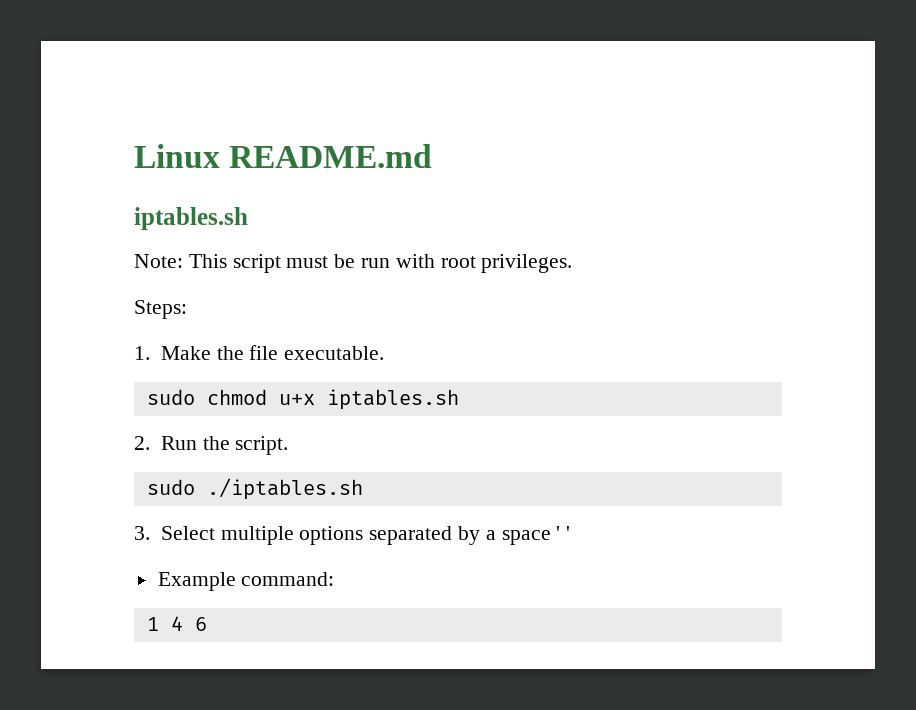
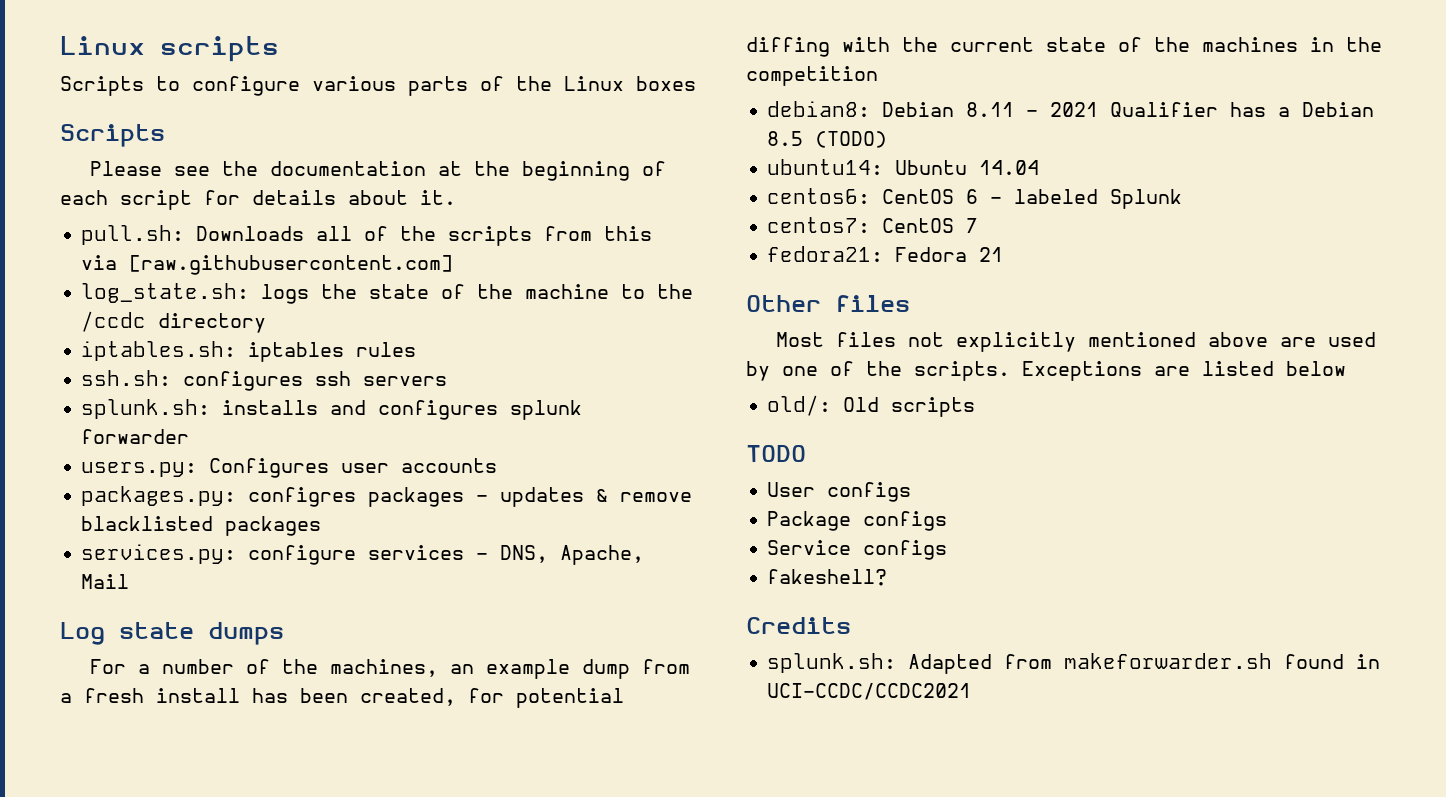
- Linux README.md
- iptables.sh
- Note: This script must be run with root privileges.
- Steps:
- 1. Make the file executable.
- sudo chmod u+x iptables.sh
- 2. Run the script.
- sudo ./iptables.sh
- 3. Select multiple options separated by a space ' '
- Example command:
- 1 4 6
+ Linux scripts
+ Scripts to configure various parts of the Linux boxes
+ Scripts
+ Please see the documentation at the beginning of each script for details about it.
+ pull.sh: Downloads all of the scripts from this via [raw.githubusercontent.com]
+ log_state.sh: logs the state of the machine to the /ccdc directory
+ iptables.sh: iptables rules
+ ssh.sh: configures ssh servers
+ splunk.sh: installs and configures splunk forwarder
+ users.py: Configures user accounts
+ packages.py: configres packages - updates & remove blacklisted packages
+ services.py: configure services - DNS, Apache, Mail
+ Log state dumps
+ For a number of the machines, an example dump from a fresh install has been created, for potential diffing with the current state of the machines in the competition
+ debian8: Debian 8.11 - 2021 Qualifier has a Debian 8.5 (TODO)
+ ubuntu14: Ubuntu 14.04
+ centos6: CentOS 6 - labeled Splunk
+ centos7: CentOS 7
+ fedora21: Fedora 21
+ Other files
+ Most files not explicitly mentioned above are used by one of the scripts. Exceptions are listed below
+ old/: Old scripts
+ TODO
+ User configs
+ Package configs
+ Service configs
+ fakeshell?
+ Credits
+ splunk.sh: Adapted from makeforwarder.sh found in UCI-CCDC/CCDC2021

